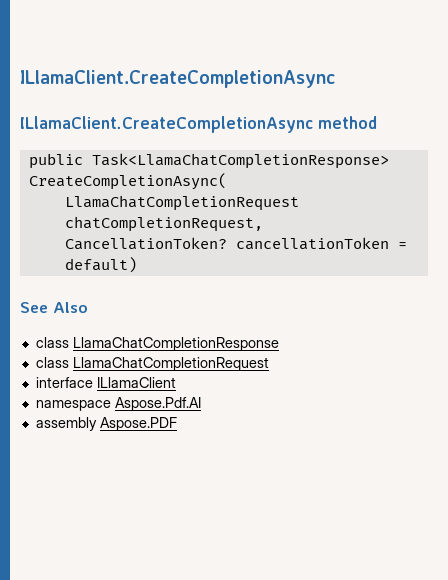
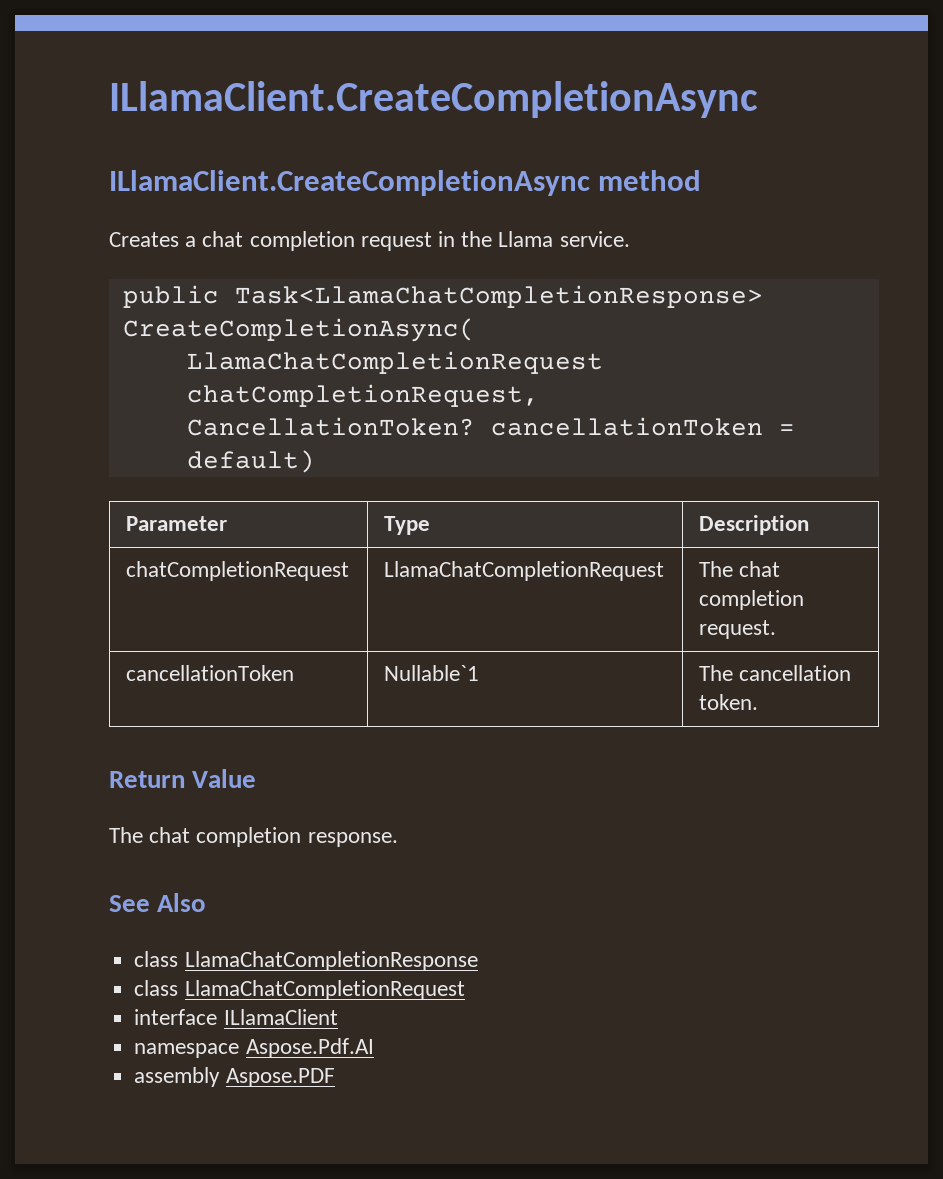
+ Creates a chat completion request in the Llama service.
+ Parameter | Type | Description
+ chatCompletionRequest | LlamaChatCompletionRequest | The chat completion request.
+ cancellationToken | Nullable`1 | The cancellation token.
+ Return Value
+ The chat completion response.

